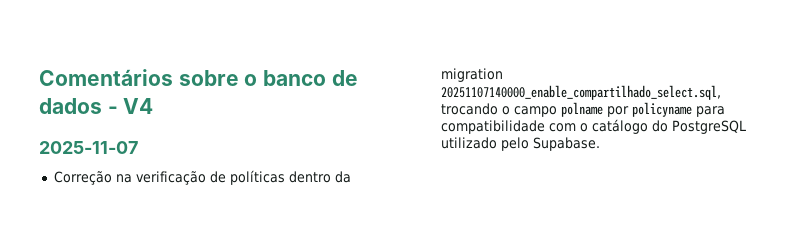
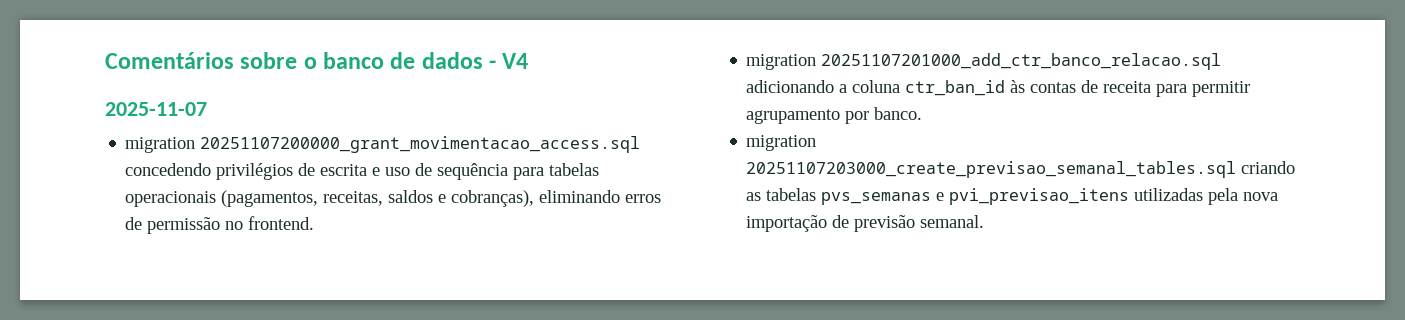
- Correção na verificação de políticas dentro da migration 20251107140000_enable_compartilhado_select.sql, trocando o campo polname por policyname para compatibilidade com o catálogo do PostgreSQL utilizado pelo Supabase.
+ migration 20251107200000_grant_movimentacao_access.sql concedendo privilégios de escrita e uso de sequência para tabelas operacionais (pagamentos, receitas, saldos e cobranças), eliminando erros de permissão no frontend.
+ migration 20251107201000_add_ctr_banco_relacao.sql adicionando a coluna ctr_ban_id às contas de receita para permitir agrupamento por banco.
+ migration 20251107203000_create_previsao_semanal_tables.sql criando as tabelas pvs_semanas e pvi_previsao_itens utilizadas pela nova importação de previsão semanal.

